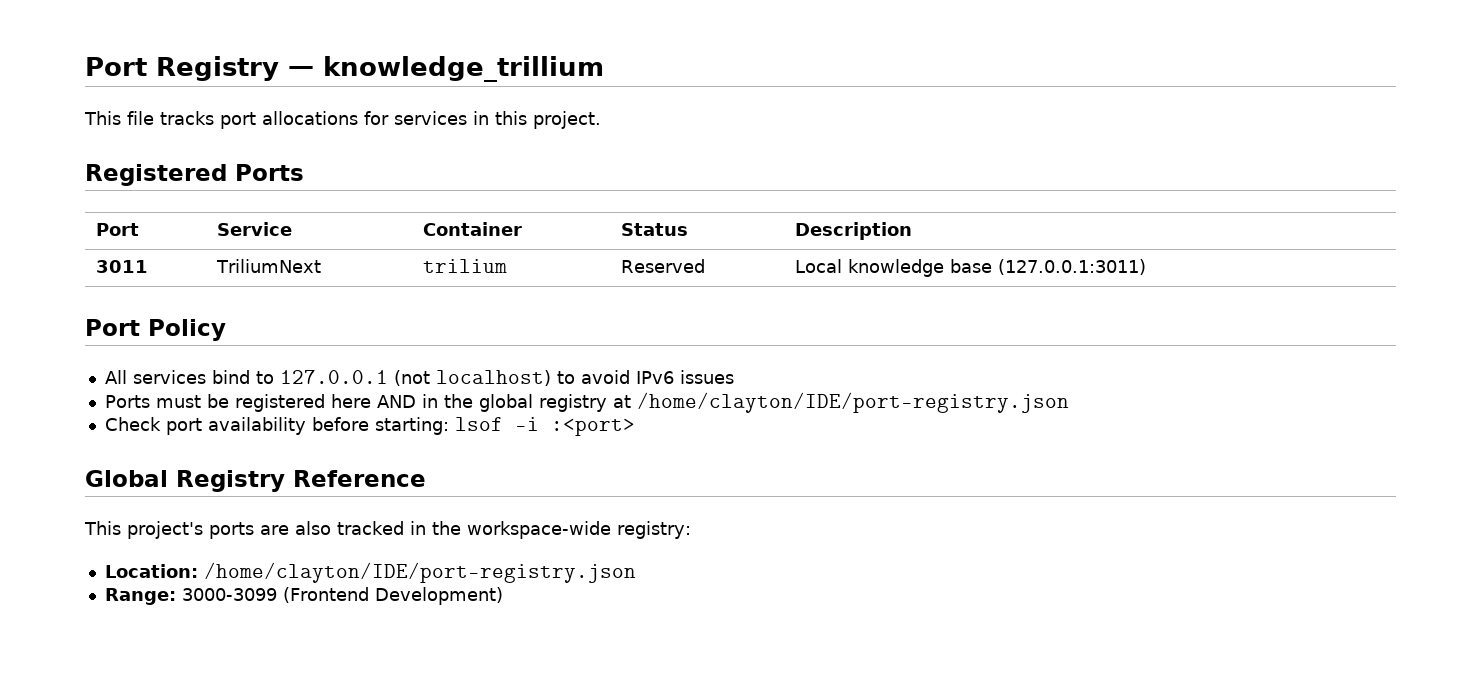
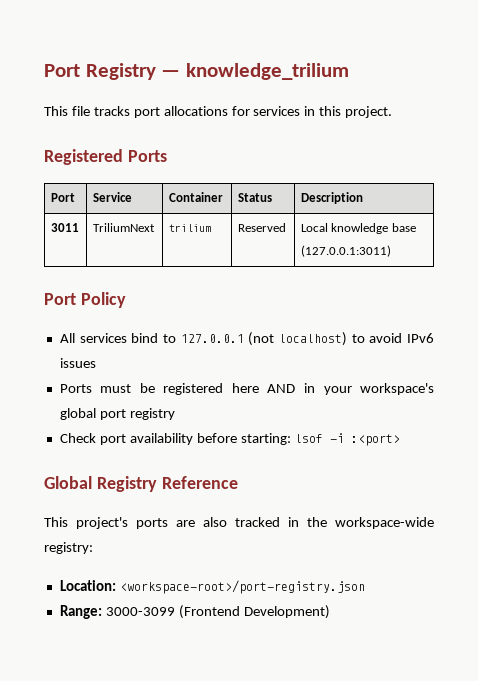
- Port Registry — knowledge_trillium
+ Port Registry — knowledge_trilium
- Ports must be registered here AND in the global registry at /home/clayton/IDE/port-registry.json
+ Ports must be registered here AND in your workspace's global port registry
- Location: /home/clayton/IDE/port-registry.json
+ Location: <workspace-root>/port-registry.json

